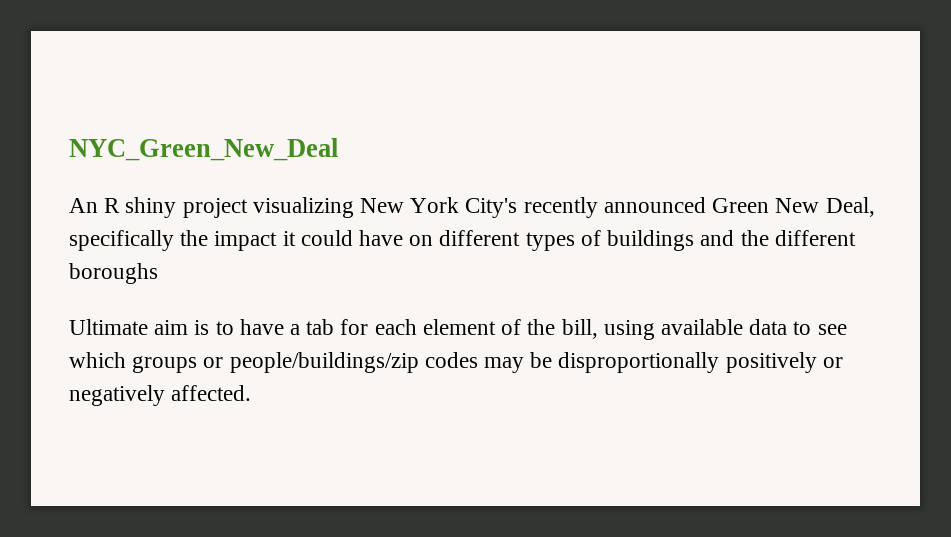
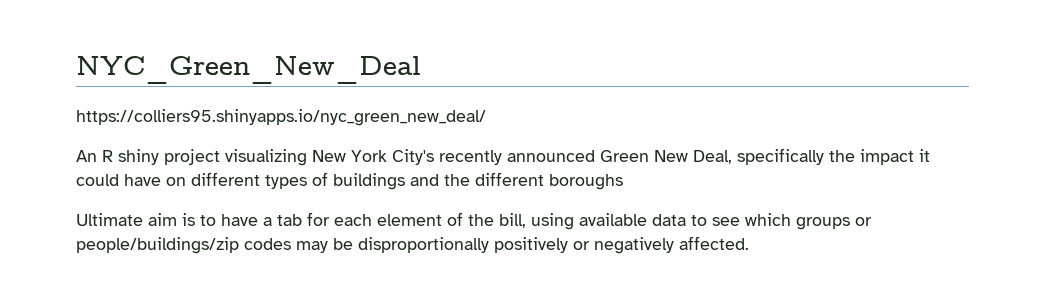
+ https://colliers95.shinyapps.io/nyc_green_new_deal/

